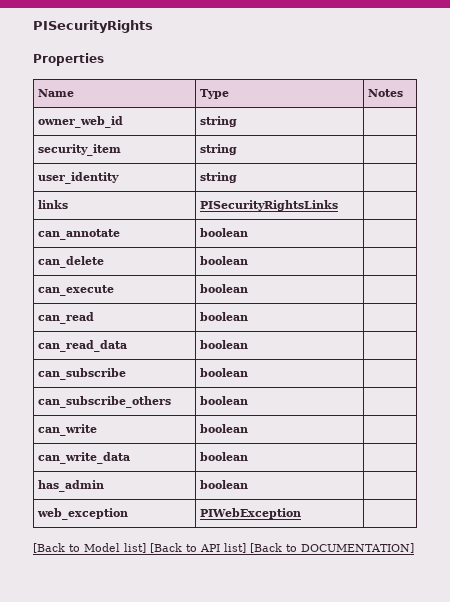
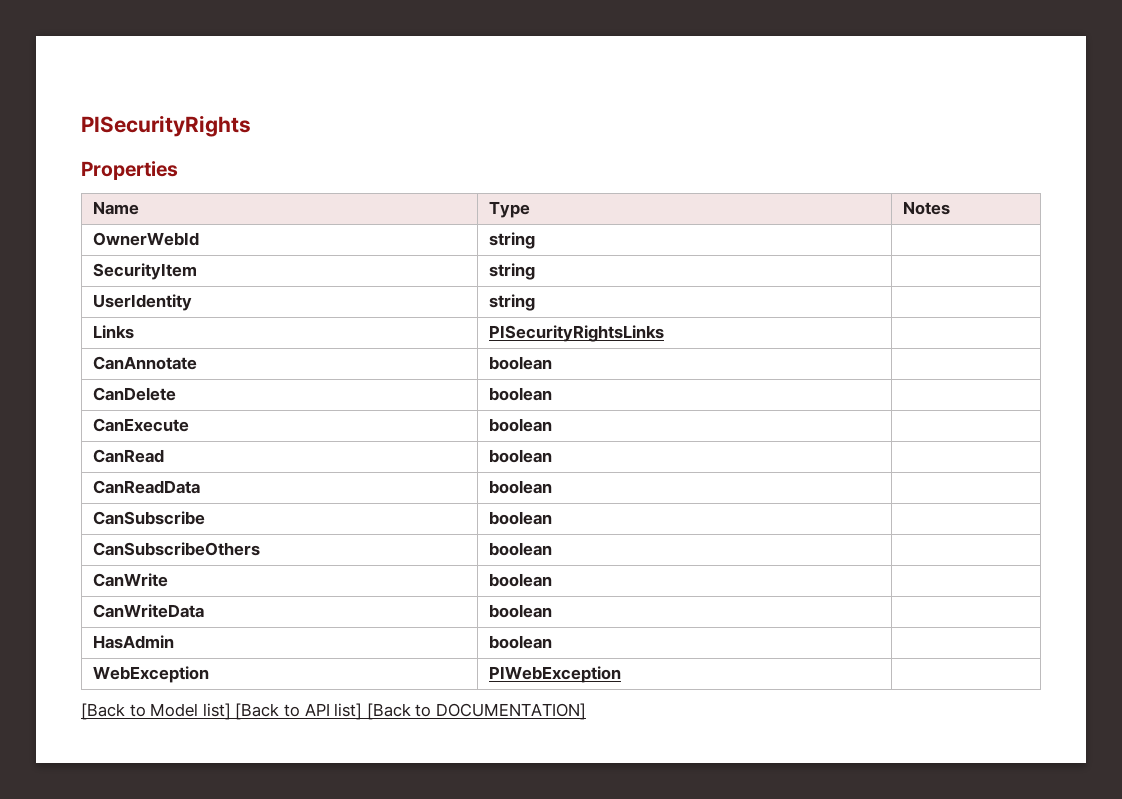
- owner_web_id | string |
- security_item | string |
- user_identity | string |
- links | PISecurityRightsLinks |
+ OwnerWebId | string |
+ SecurityItem | string |
+ UserIdentity | string |
+ Links | PISecurityRightsLinks |
- can_annotate | boolean |
- can_delete | boolean |
- can_execute | boolean |
- can_read | boolean |
- can_read_data | boolean |
- can_subscribe | boolean |
- can_subscribe_others | boolean |
- can_write | boolean |
- can_write_data | boolean |
- has_admin | boolean |
- web_exception | PIWebException |
+ CanAnnotate | boolean |
+ CanDelete | boolean |
+ CanExecute | boolean |
+ CanRead | boolean |
+ CanReadData | boolean |
+ CanSubscribe | boolean |
+ CanSubscribeOthers | boolean |
+ CanWrite | boolean |
+ CanWriteData | boolean |
+ HasAdmin | boolean |
+ WebException | PIWebException |

